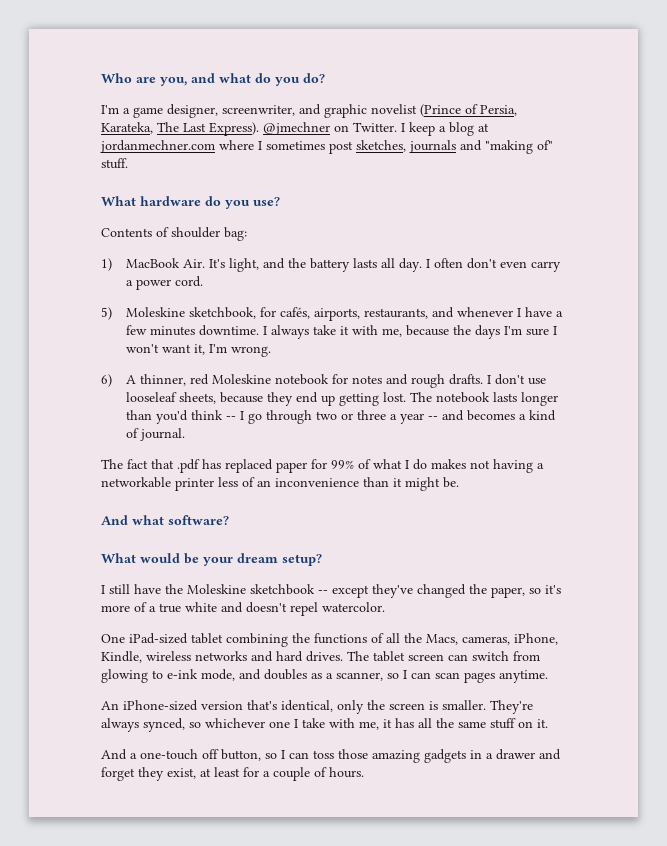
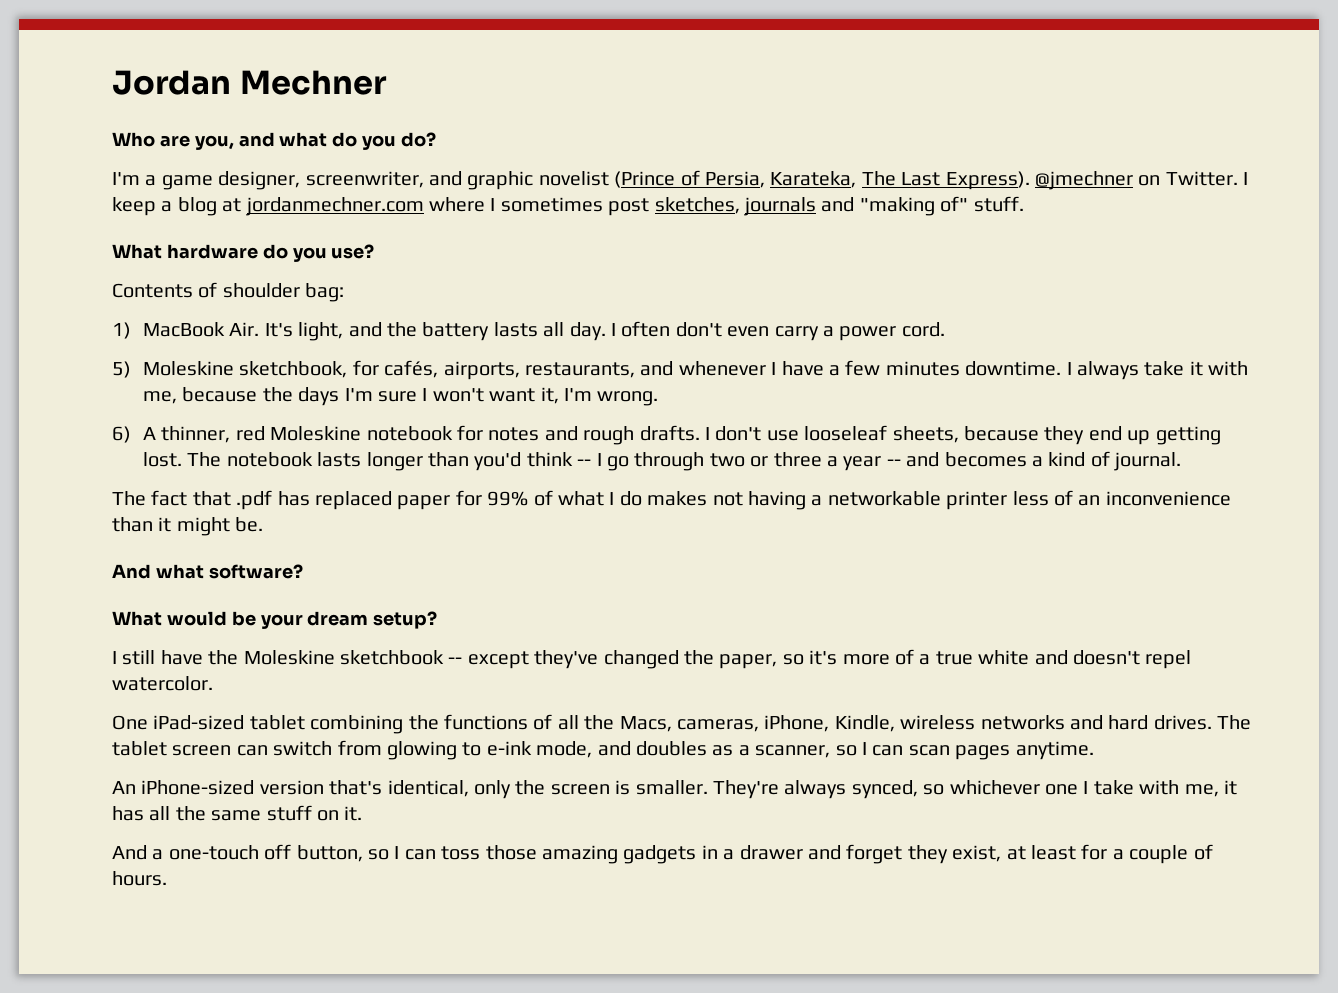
+ Jordan Mechner

